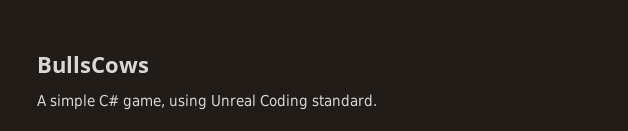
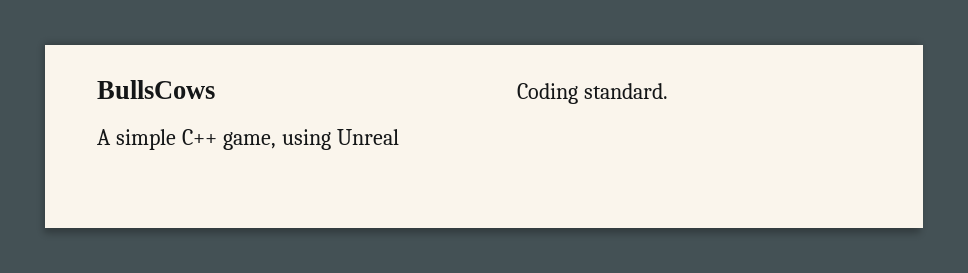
- A simple C# game, using Unreal Coding standard.
+ A simple C++ game, using Unreal Coding standard.

